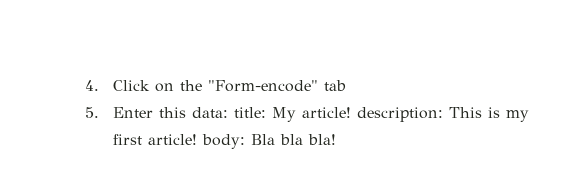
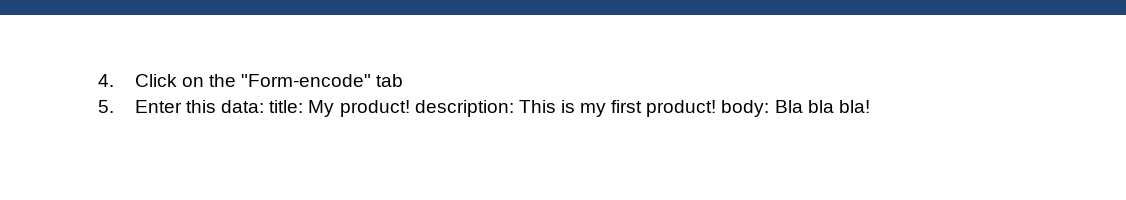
- 5. Enter this data: title: My article! description: This is my first article! body: Bla bla bla!
+ 5. Enter this data: title: My product! description: This is my first product! body: Bla bla bla!

